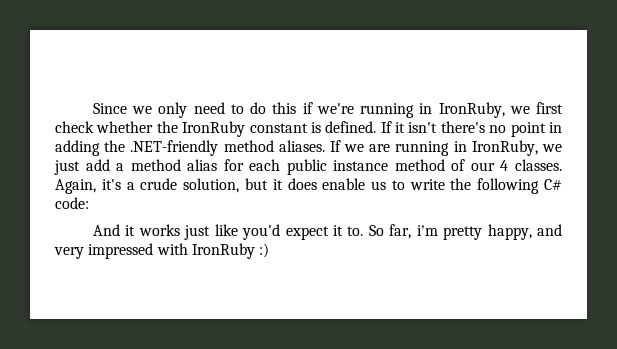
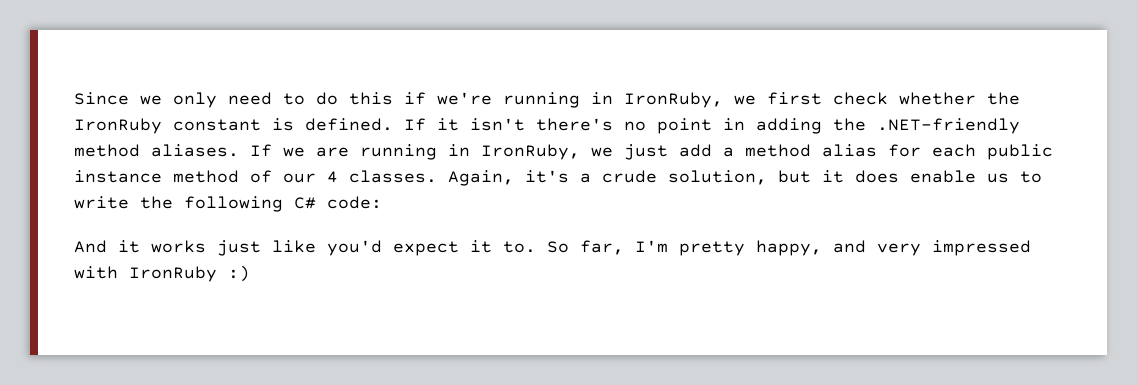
- So far, i'm pretty happy, and very impressed with IronRuby :)
+ So far, I'm pretty happy, and very impressed with IronRuby :)

